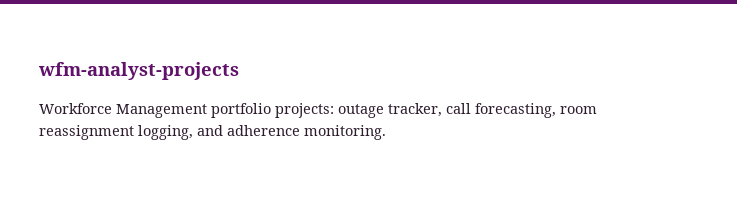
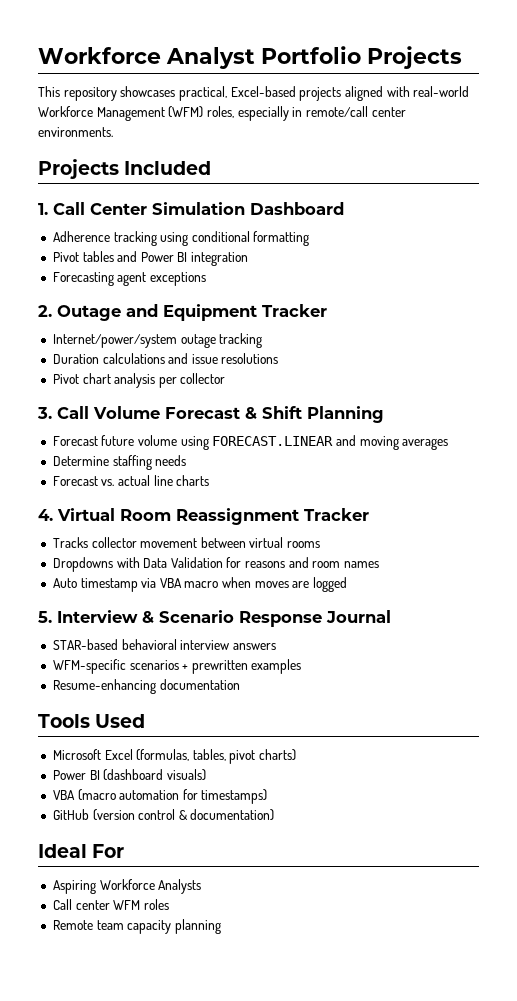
- wfm-analyst-projects
- Workforce Management portfolio projects: outage tracker, call forecasting, room reassignment logging, and adherence monitoring.
+ Workforce Analyst Portfolio Projects
+ This repository showcases practical, Excel-based projects aligned with real-world Workforce Management (WFM) roles, especially in remote/call center environments.
+ Projects Included
+ 1. Call Center Simulation Dashboard
+ Adherence tracking using conditional formatting
+ Pivot tables and Power BI integration
+ Forecasting agent exceptions
+ 2. Outage and Equipment Tracker
+ Internet/power/system outage tracking
+ Duration calculations and issue resolutions
+ Pivot chart analysis per collector
+ 3. Call Volume Forecast & Shift Planning
+ Forecast future volume using FORECAST.LINEAR and moving averages
+ Determine staffing needs
+ Forecast vs. actual line charts
+ 4. Virtual Room Reassignment Tracker
+ Tracks collector movement between virtual rooms
+ Dropdowns with Data Validation for reasons and room names
+ Auto timestamp via VBA macro when moves are logged
+ 5. Interview & Scenario Response Journal
+ STAR-based behavioral interview answers
+ WFM-specific scenarios + prewritten examples
+ Resume-enhancing documentation
+ Tools Used
+ Microsoft Excel (formulas, tables, pivot charts)
+ Power BI (dashboard visuals)
+ VBA (macro automation for timestamps)
+ GitHub (version control & documentation)
+ Ideal For
+ Aspiring Workforce Analysts
+ Call center WFM roles
+ Remote team capacity planning

